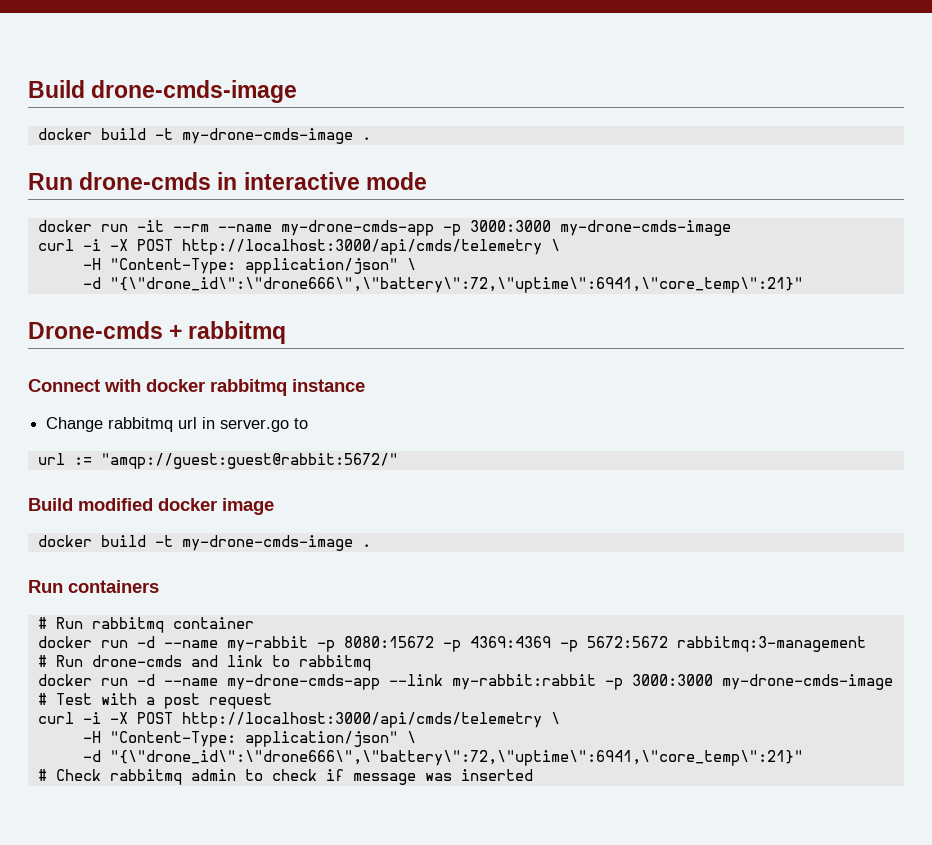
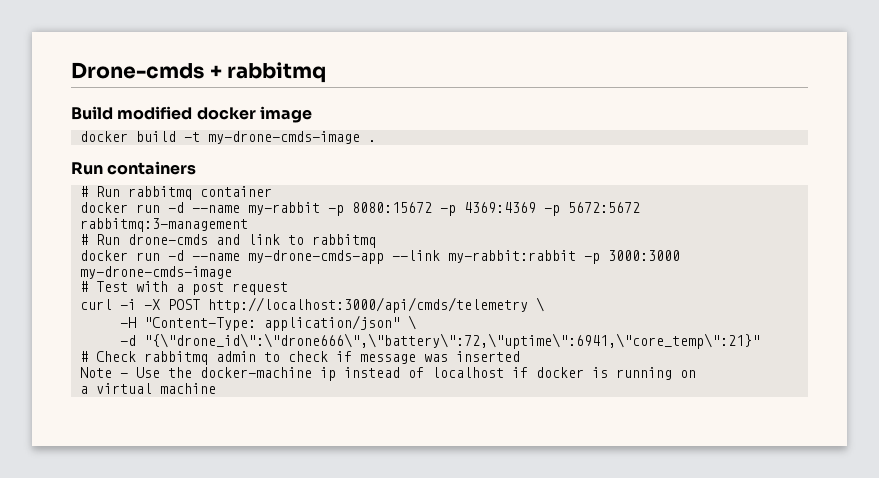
- Build drone-cmds-image
- docker build -t my-drone-cmds-image .
- Run drone-cmds in interactive mode
- docker run -it --rm --name my-drone-cmds-app -p 3000:3000 my-drone-cmds-image
- curl -i -X POST http://localhost:3000/api/cmds/telemetry \
- -H "Content-Type: application/json" \
- -d "{\"drone_id\":\"drone666\",\"battery\":72,\"uptime\":6941,\"core_temp\":21}"
  Drone-cmds + rabbitmq
- Connect with docker rabbitmq instance
- Change rabbitmq url in server.go to
- url := "amqp://guest:guest@rabbit:5672/"
+ Note - Use the docker-machine ip instead of localhost if docker is running on
+ a virtual machine

